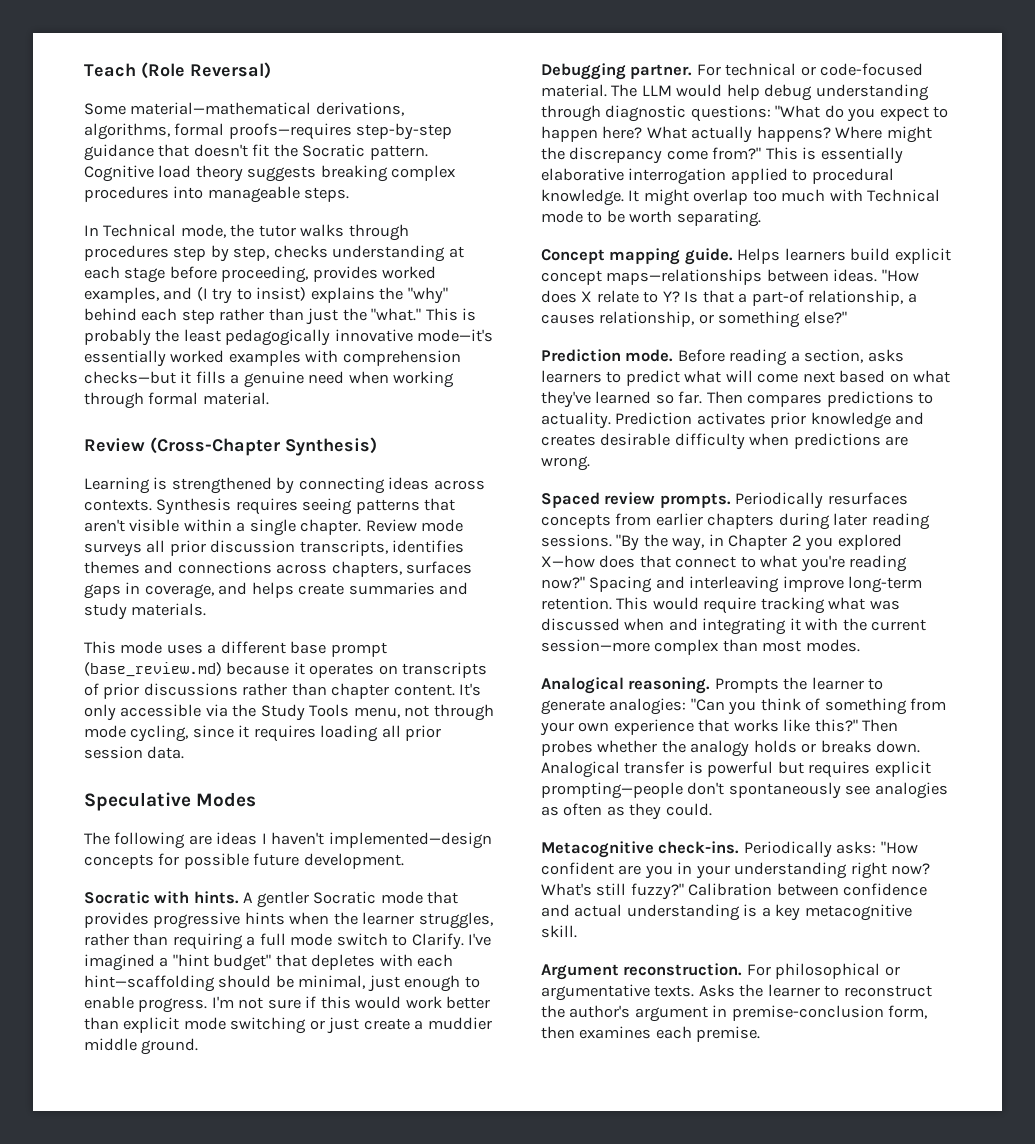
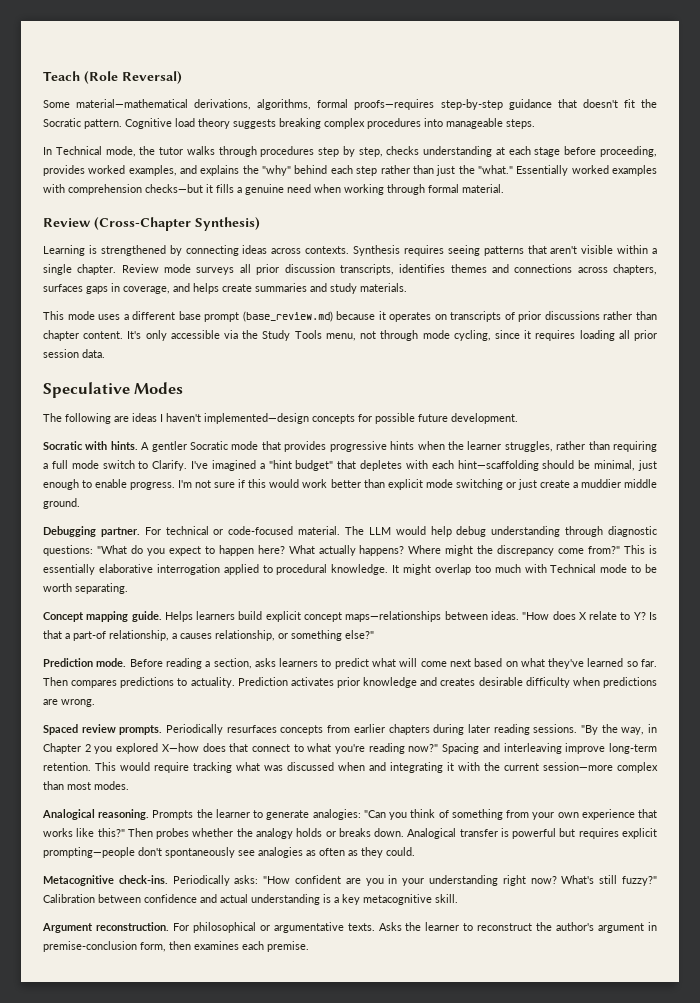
- In Technical mode, the tutor walks through procedures step by step, checks understanding at each stage before proceeding, provides worked examples, and (I try to insist) explains the "why" behind each step rather than just the "what."
+ In Technical mode, the tutor walks through procedures step by step, checks understanding at each stage before proceeding, provides worked examples, and explains the "why" behind each step rather than just the "what."
- This is probably the least pedagogically innovative mode—it's essentially worked examples with comprehension checks—but it fills a genuine need when working through formal material.
+ Essentially worked examples with comprehension checks—but it fills a genuine need when working through formal material.

